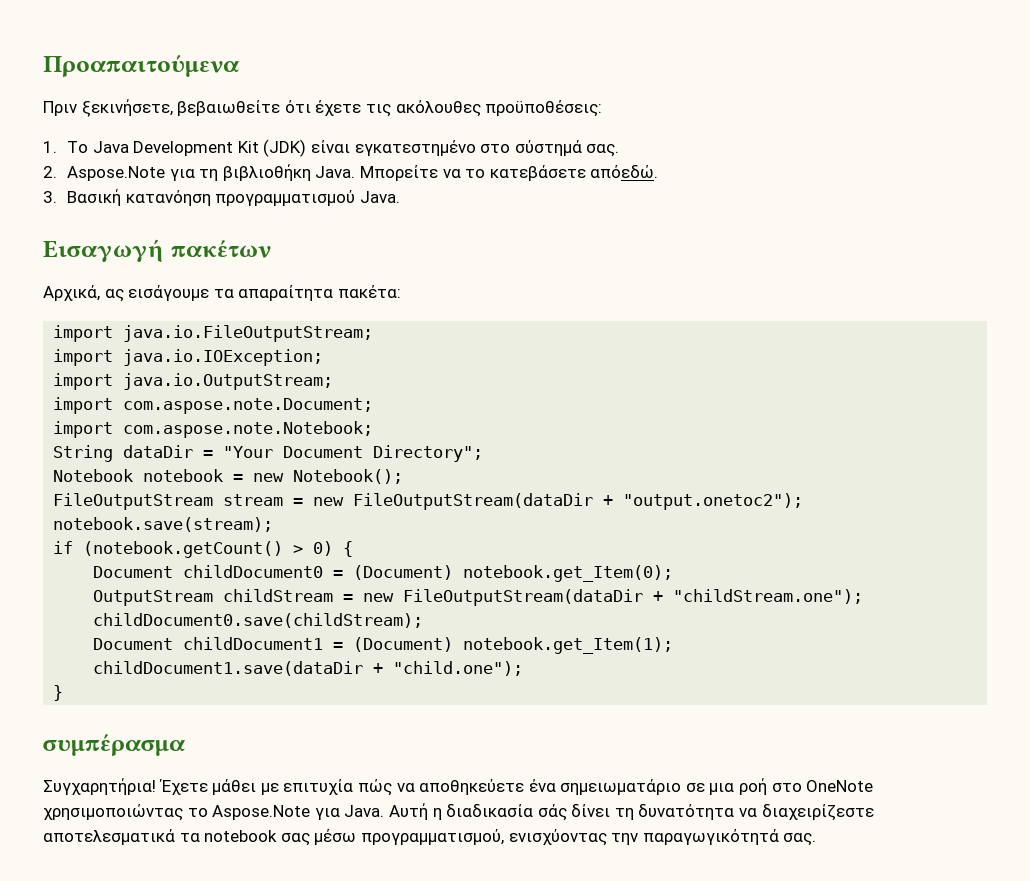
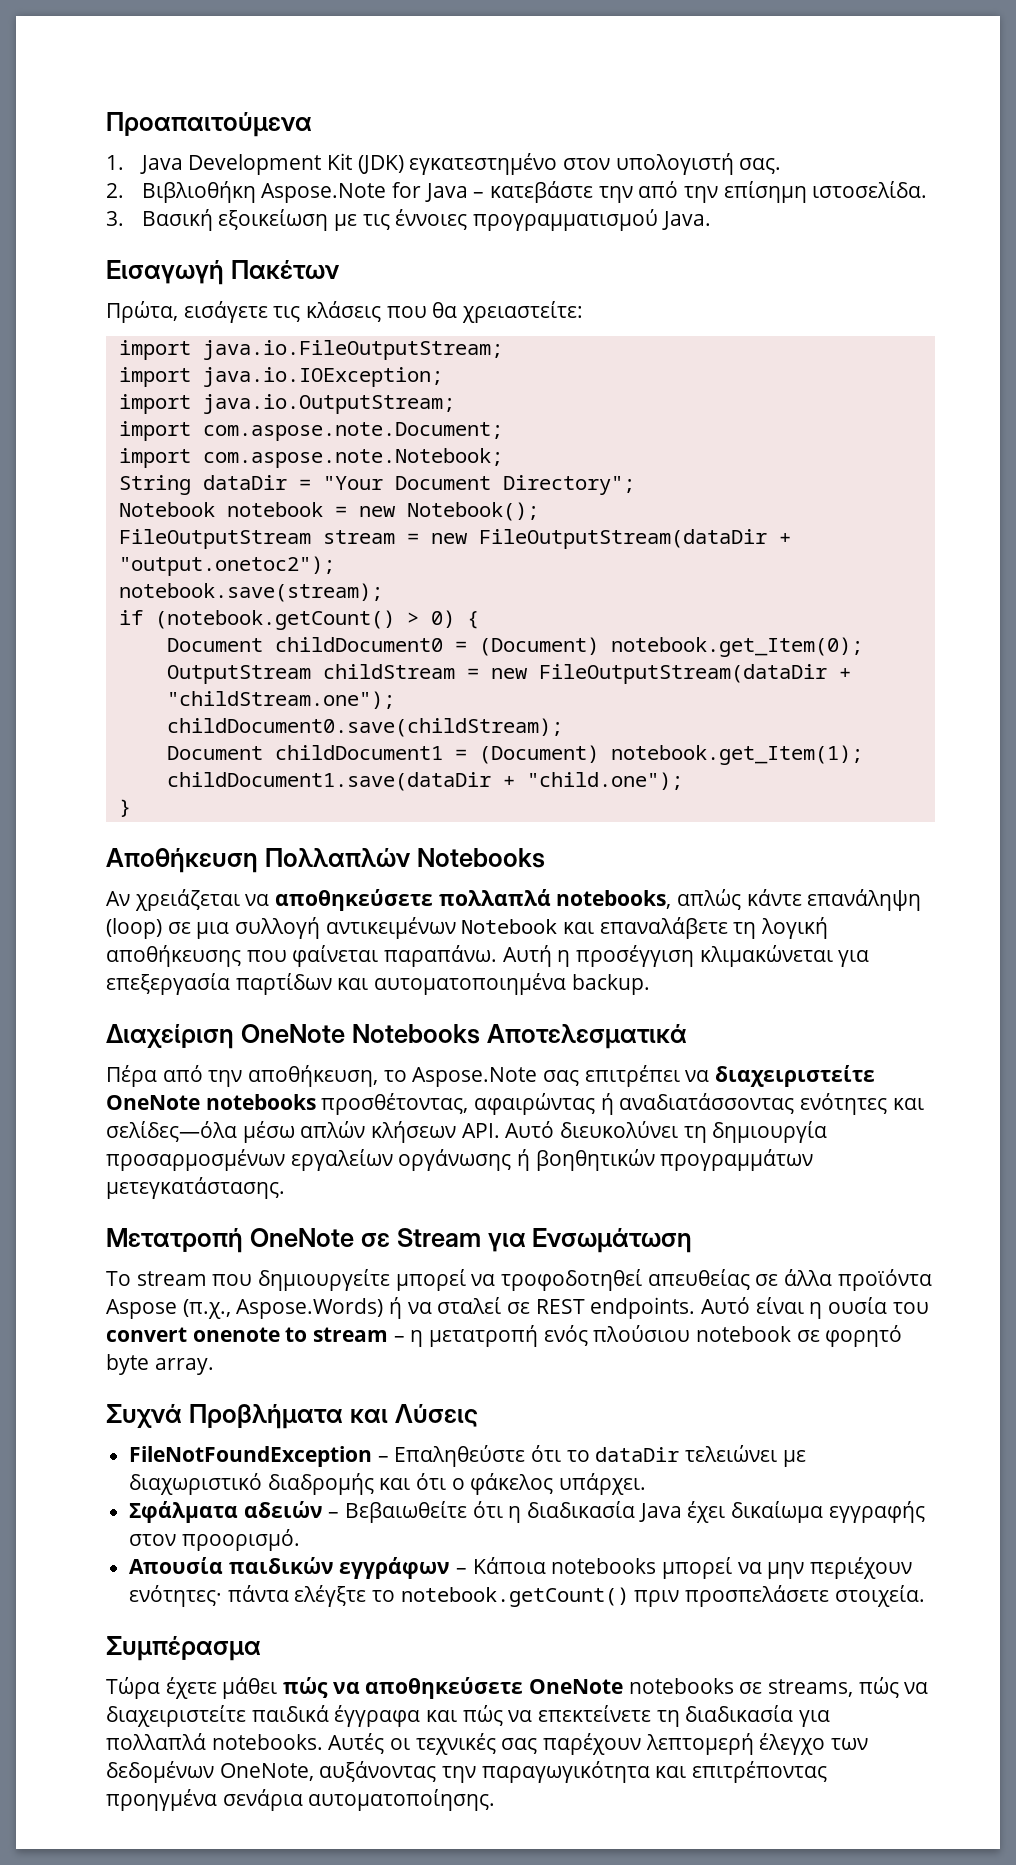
- Πριν ξεκινήσετε, βεβαιωθείτε ότι έχετε τις ακόλουθες προϋποθέσεις:
- 1. Το Java Development Kit (JDK) είναι εγκατεστημένο στο σύστημά σας.
- 2. Aspose.Note για τη βιβλιοθήκη Java. Μπορείτε να το κατεβάσετε απόεδώ.
- 3. Βασική κατανόηση προγραμματισμού Java.
- Εισαγωγή πακέτων
- Αρχικά, ας εισάγουμε τα απαραίτητα πακέτα:
+ 1. Java Development Kit (JDK) εγκατεστημένο στον υπολογιστή σας.
+ 2. Βιβλιοθήκη Aspose.Note for Java – κατεβάστε την από την επίσημη ιστοσελίδα.
+ 3. Βασική εξοικείωση με τις έννοιες προγραμματισμού Java.
+ Εισαγωγή Πακέτων
+ Πρώτα, εισάγετε τις κλάσεις που θα χρειαστείτε:
- συμπέρασμα
- Συγχαρητήρια! Έχετε μάθει με επιτυχία πώς να αποθηκεύετε ένα σημειωματάριο σε μια ροή στο OneNote χρησιμοποιώντας το Aspose.Note για Java. Αυτή η διαδικασία σάς δίνει τη δυνατότητα να διαχειρίζεστε αποτελεσματικά τα notebook σας μέσω προγραμματισμού, ενισχύοντας την παραγωγικότητά σας.
+ Αποθήκευση Πολλαπλών Notebooks
+ Αν χρειάζεται να αποθηκεύσετε πολλαπλά notebooks, απλώς κάντε επανάληψη (loop) σε μια συλλογή αντικειμένων Notebook και επαναλάβετε τη λογική αποθήκευσης που φαίνεται παραπάνω. Αυτή η προσέγγιση κλιμακώνεται για επεξεργασία παρτίδων και αυτοματοποιημένα backup.
+ Διαχείριση OneNote Notebooks Αποτελεσματικά
+ Πέρα από την αποθήκευση, το Aspose.Note σας επιτρέπει να διαχειριστείτε OneNote notebooks προσθέτοντας, αφαιρώντας ή αναδιατάσσοντας ενότητες και σελίδες—όλα μέσω απλών κλήσεων API. Αυτό διευκολύνει τη δημιουργία προσαρμοσμένων εργαλείων οργάνωσης ή βοηθητικών προγραμμάτων μετεγκατάστασης.
+ Μετατροπή OneNote σε Stream για Ενσωμάτωση
+ Το stream που δημιουργείτε μπορεί να τροφοδοτηθεί απευθείας σε άλλα προϊόντα Aspose (π.χ., Aspose.Words) ή να σταλεί σε REST endpoints. Αυτό είναι η ουσία του convert onenote to stream – η μετατροπή ενός πλούσιου notebook σε φορητό byte array.
+ Συχνά Προβλήματα και Λύσεις
+ FileNotFoundException – Επαληθεύστε ότι το dataDir τελειώνει με διαχωριστικό διαδρομής και ότι ο φάκελος υπάρχει.
+ Σφάλματα αδειών – Βεβαιωθείτε ότι η διαδικασία Java έχει δικαίωμα εγγραφής στον προορισμό.
+ Απουσία παιδικών εγγράφων – Κάποια notebooks μπορεί να μην περιέχουν ενότητες· πάντα ελέγξτε το notebook.getCount() πριν προσπελάσετε στοιχεία.
+ Συμπέρασμα
+ Τώρα έχετε μάθει πώς να αποθηκεύσετε OneNote notebooks σε streams, πώς να διαχειριστείτε παιδικά έγγραφα και πώς να επεκτείνετε τη διαδικασία για πολλαπλά notebooks. Αυτές οι τεχνικές σας παρέχουν λεπτομερή έλεγχο των δεδομένων OneNote, αυξάνοντας την παραγωγικότητα και επιτρέποντας προηγμένα σενάρια αυτοματοποίησης.

